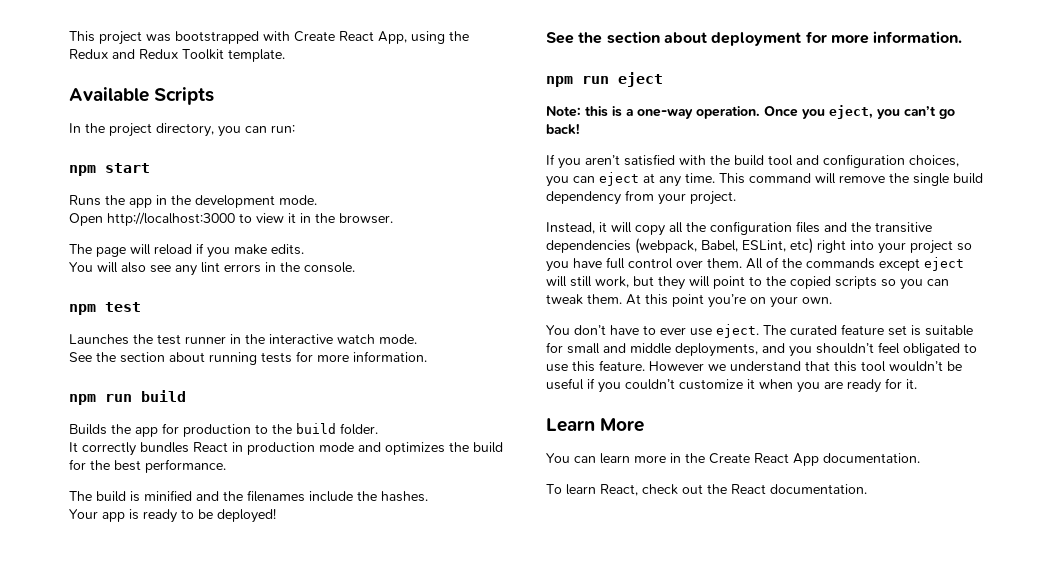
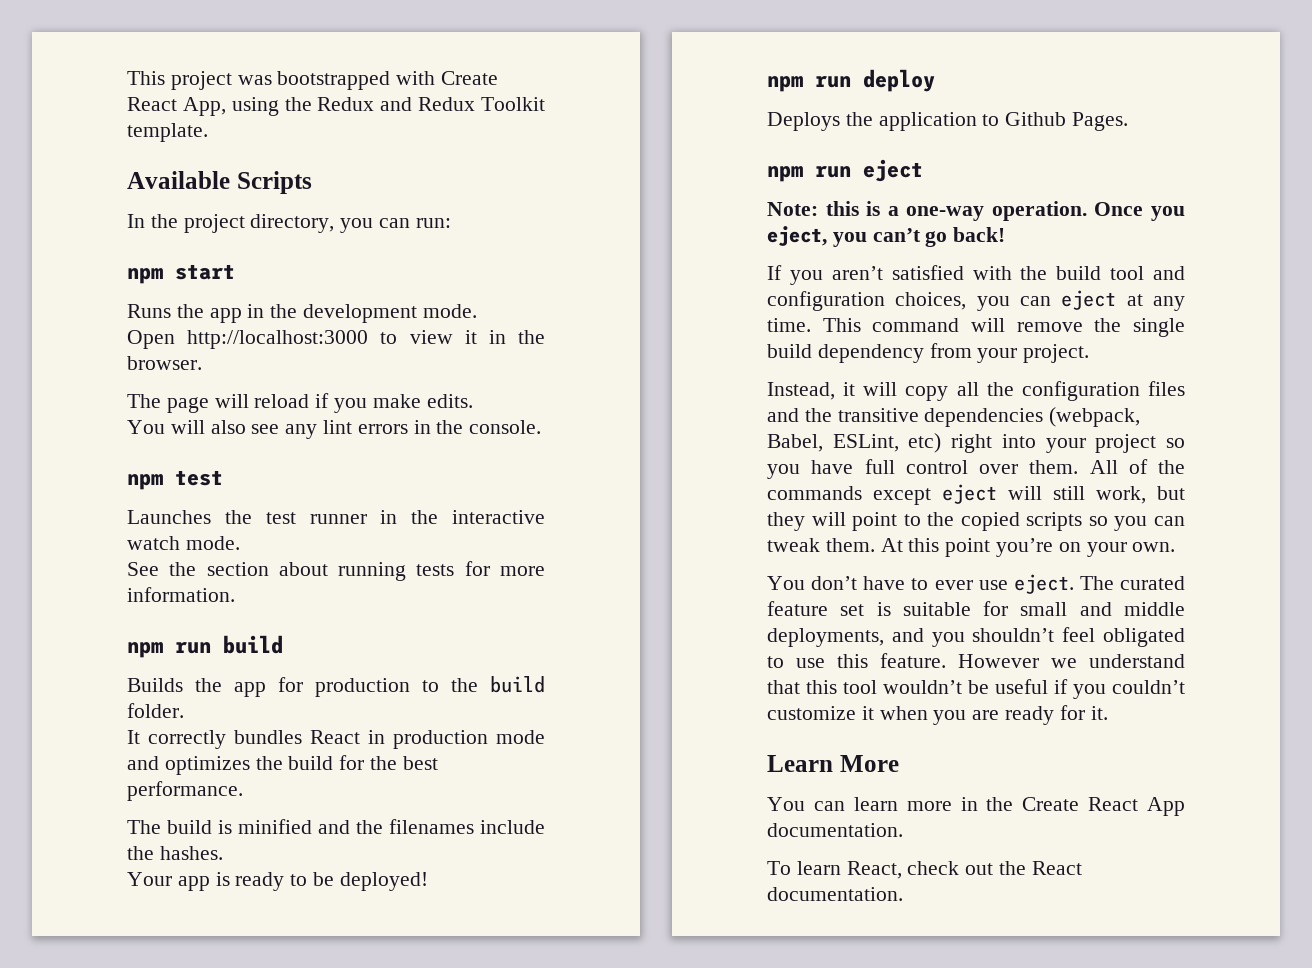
- See the section about deployment for more information.
+ npm run deploy
+ Deploys the application to Github Pages.

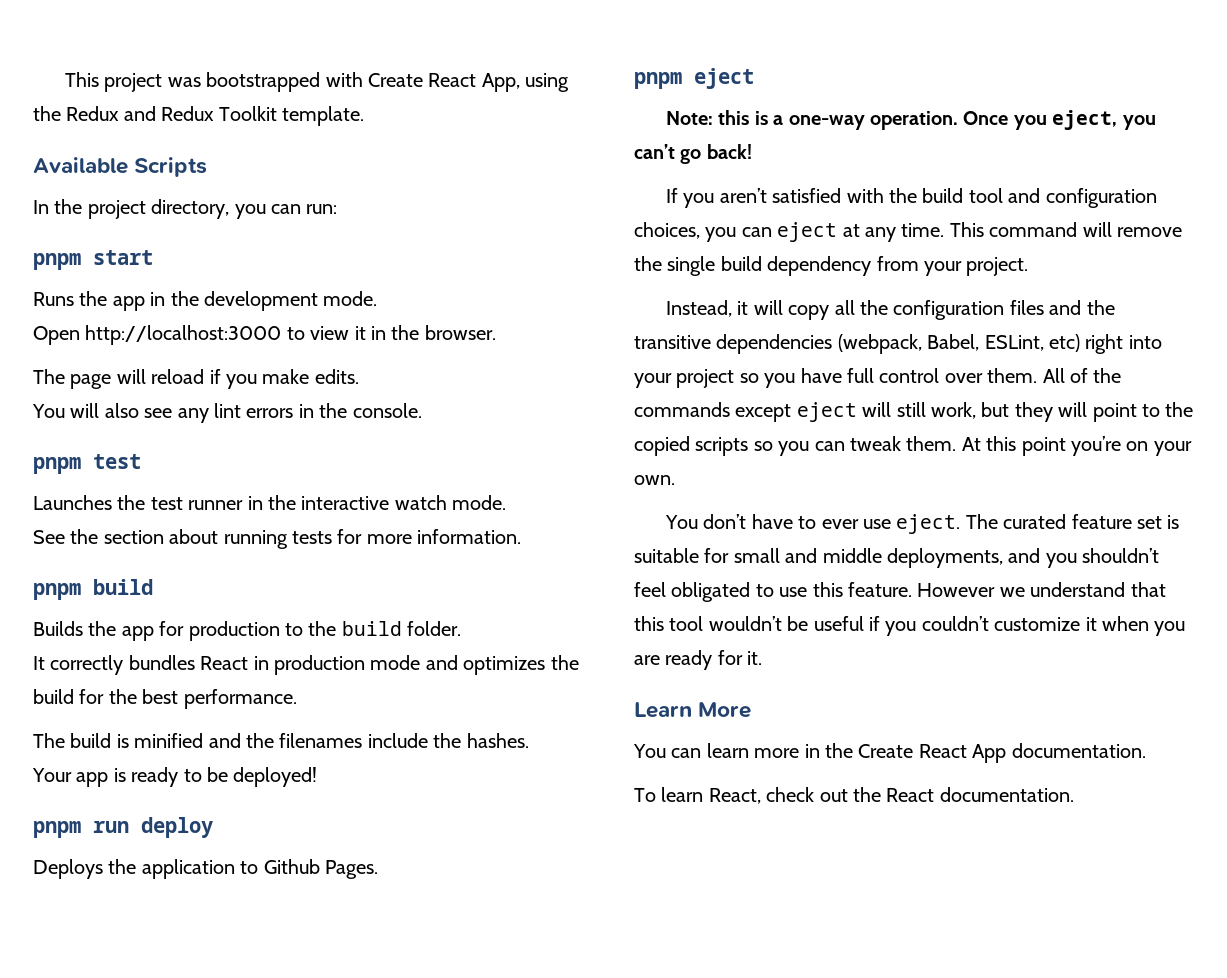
- npm start
+ pnpm start
- npm test
+ pnpm test
- npm run build
+ pnpm build
- npm run deploy
+ pnpm run deploy
- npm run eject
+ pnpm eject

